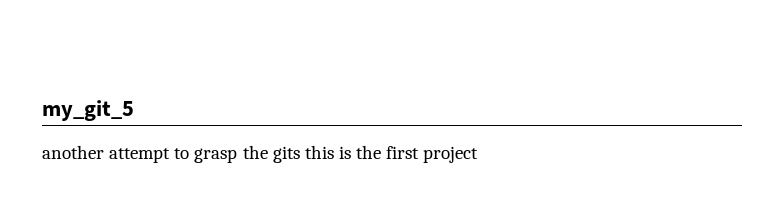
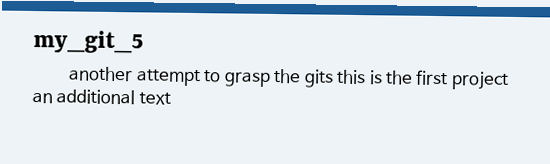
- another attempt to grasp the gits this is the first project
+ another attempt to grasp the gits this is the first project an additional text

